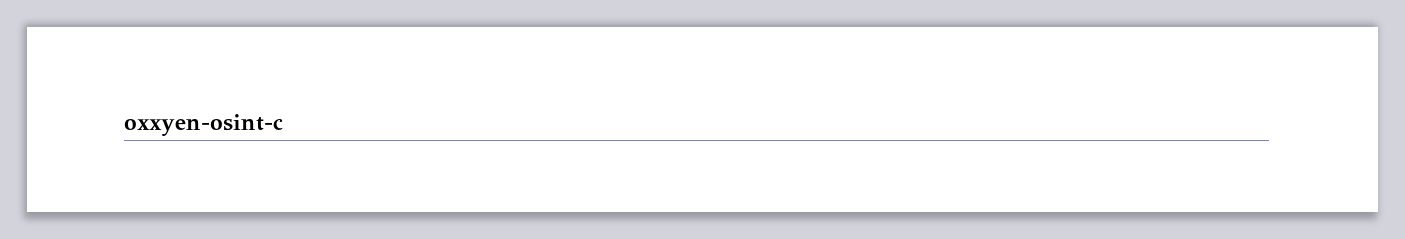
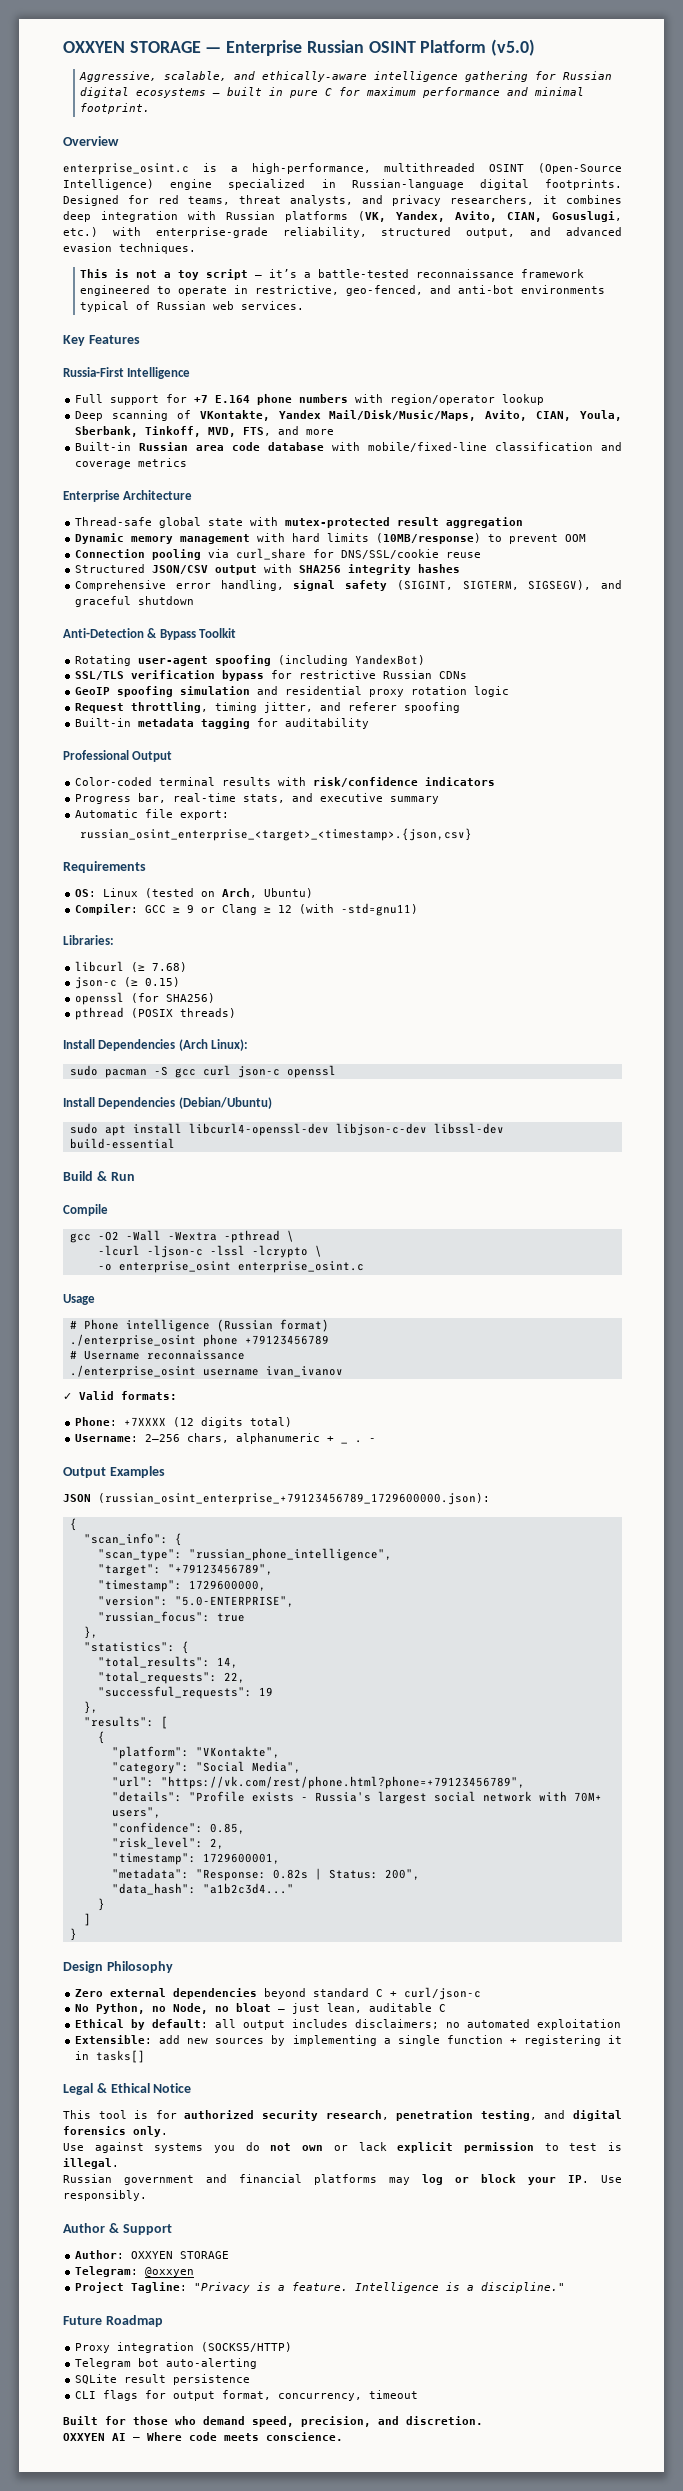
- oxxyen-osint-c
+ OXXYEN STORAGE — Enterprise Russian OSINT Platform (v5.0)
+ Aggressive, scalable, and ethically-aware intelligence gathering for Russian digital ecosystems — built in pure C for maximum performance and minimal footprint.
+ Overview
+ enterprise_osint.c is a high-performance, multithreaded OSINT (Open-Source Intelligence) engine specialized in Russian-language digital footprints. Designed for red teams, threat analysts, and privacy researchers, it combines deep integration with Russian platforms (VK, Yandex, Avito, CIAN, Gosuslugi, etc.) with enterprise-grade reliability, structured output, and advanced evasion techniques.
+ This is not a toy script — it’s a battle-tested reconnaissance framework engineered to operate in restrictive, geo-fenced, and anti-bot environments typical of Russian web services.
+ Key Features
+ Russia-First Intelligence
+ Full support for +7 E.164 phone numbers with region/operator lookup
+ Deep scanning of VKontakte, Yandex Mail/Disk/Music/Maps, Avito, CIAN, Youla, Sberbank, Tinkoff, MVD, FTS, and more
+ Built-in Russian area code database with mobile/fixed-line classification and coverage metrics
+ Enterprise Architecture
+ Thread-safe global state with mutex-protected result aggregation
+ Dynamic memory management with hard limits (10MB/response) to prevent OOM
+ Connection pooling via curl_share for DNS/SSL/cookie reuse
+ Structured JSON/CSV output with SHA256 integrity hashes
+ Comprehensive error handling, signal safety (SIGINT, SIGTERM, SIGSEGV), and graceful shutdown
+ Anti-Detection & Bypass Toolkit
+ Rotating user-agent spoofing (including YandexBot)
+ SSL/TLS verification bypass for restrictive Russian CDNs
+ GeoIP spoofing simulation and residential proxy rotation logic
+ Request throttling, timing jitter, and referer spoofing
+ Built-in metadata tagging for auditability
+ Professional Output
+ Color-coded terminal results with risk/confidence indicators
+ Progress bar, real-time stats, and executive summary
+ Automatic file export:
+ russian_osint_enterprise_<target>_<timestamp>.{json,csv}
+ Requirements
+ OS: Linux (tested on Arch, Ubuntu)
+ Compiler: GCC ≥ 9 or Clang ≥ 12 (with -std=gnu11)
+ Libraries:
+ libcurl (≥ 7.68)
+ json-c (≥ 0.15)
+ openssl (for SHA256)
+ pthread (POSIX threads)
+ Install Dependencies (Arch Linux):
+ sudo pacman -S gcc curl json-c openssl
+ Install Dependencies (Debian/Ubuntu)
+ sudo apt install libcurl4-openssl-dev libjson-c-dev libssl-dev build-essential
+ Build & Run
+ Compile
+ gcc -O2 -Wall -Wextra -pthread \
+ -lcurl -ljson-c -lssl -lcrypto \
+ -o enterprise_osint enterprise_osint.c
+ Usage
+ # Phone intelligence (Russian format)
+ ./enterprise_osint phone +79123456789
+ # Username reconnaissance
+ ./enterprise_osint username ivan_ivanov
+ ✓ Valid formats:
+ Phone: +7XXXX (12 digits total)
+ Username: 2–256 chars, alphanumeric + _ . -
+ Output Examples
+ JSON (russian_osint_enterprise_+79123456789_1729600000.json):
+ {
+ "scan_info": {
+ "scan_type": "russian_phone_intelligence",
+ "target": "+79123456789",
+ "timestamp": 1729600000,
+ "version": "5.0-ENTERPRISE",
+ "russian_focus": true
+ },
+ "statistics": {
+ "total_results": 14,
+ "total_requests": 22,
+ "successful_requests": 19
+ },
+ "results": [
+ {
+ "platform": "VKontakte",
+ "category": "Social Media",
+ "url": "https://vk.com/rest/phone.html?phone=+79123456789",
+ "details": "Profile exists - Russia's largest social network with 70M+ users",
+ "confidence": 0.85,
+ "risk_level": 2,
+ "timestamp": 1729600001,
+ "metadata": "Response: 0.82s | Status: 200",
+ "data_hash": "a1b2c3d4..."
+ }
+ ]
+ }
+ Design Philosophy
+ Zero external dependencies beyond standard C + curl/json-c
+ No Python, no Node, no bloat — just lean, auditable C
+ Ethical by default: all output includes disclaimers; no automated exploitation
+ Extensible: add new sources by implementing a single function + registering it in tasks[]
+ Legal & Ethical Notice
+ This tool is for authorized security research, penetration testing, and digital forensics only.
+ Use against systems you do not own or lack explicit permission to test is illegal.
+ Russian government and financial platforms may log or block your IP. Use responsibly.
+ Author & Support
+ Author: OXXYEN STORAGE
+ Telegram: @oxxyen
+ Project Tagline: "Privacy is a feature. Intelligence is a discipline."
+ Future Roadmap
+ Proxy integration (SOCKS5/HTTP)
+ Telegram bot auto-alerting
+ SQLite result persistence
+ CLI flags for output format, concurrency, timeout
+ Built for those who demand speed, precision, and discretion.
+ OXXYEN AI — Where code meets conscience.

